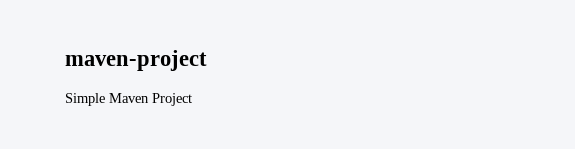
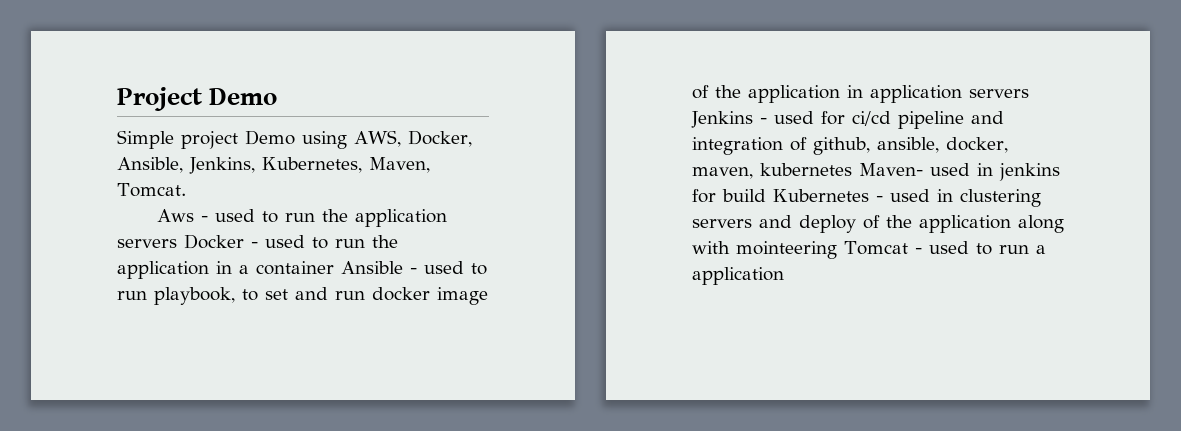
- maven-project
+ Project Demo
- Simple Maven Project
+ Simple project Demo using AWS, Docker, Ansible, Jenkins, Kubernetes, Maven, Tomcat.
+ Aws - used to run the application servers Docker - used to run the application in a container Ansible - used to run playbook, to set and run docker image of the application in application servers Jenkins - used for ci/cd pipeline and integration of github, ansible, docker, maven, kubernetes Maven- used in jenkins for build Kubernetes - used in clustering servers and deploy of the application along with mointeering Tomcat - used to run a application

